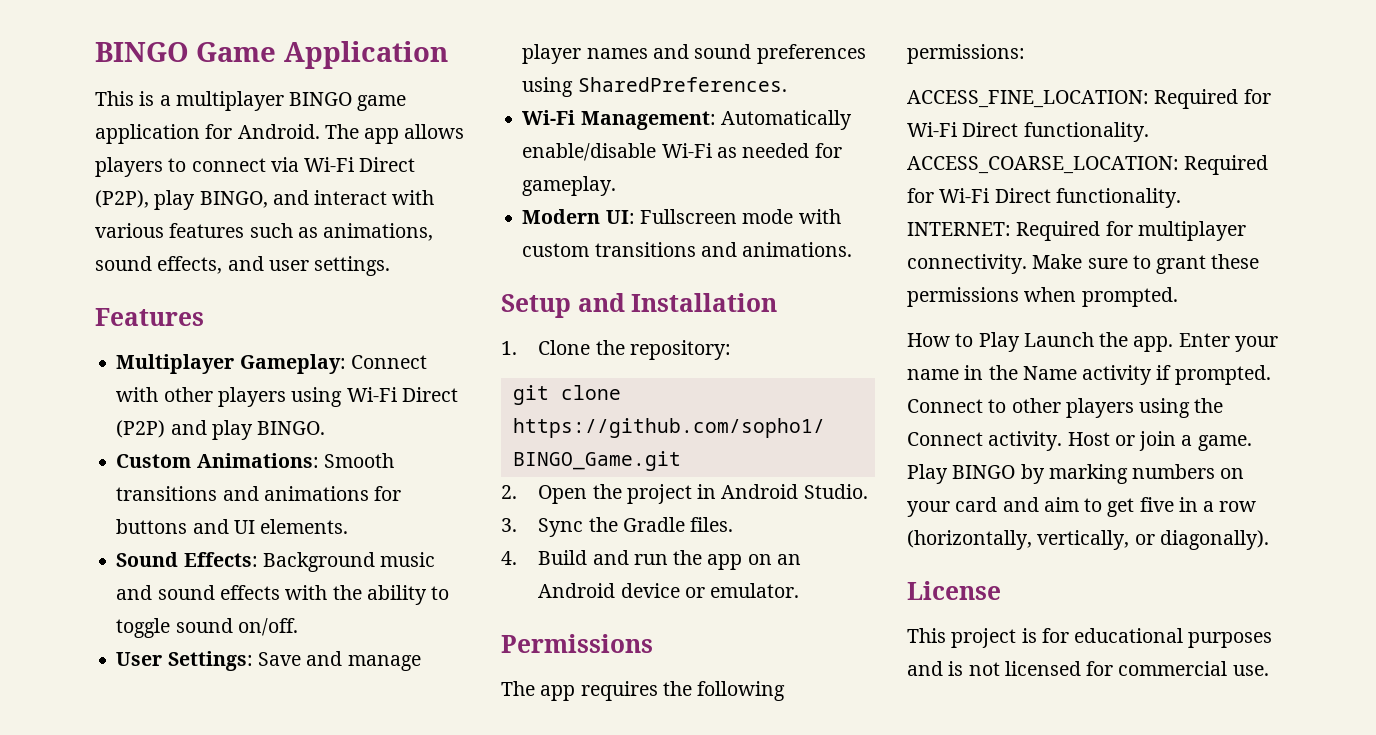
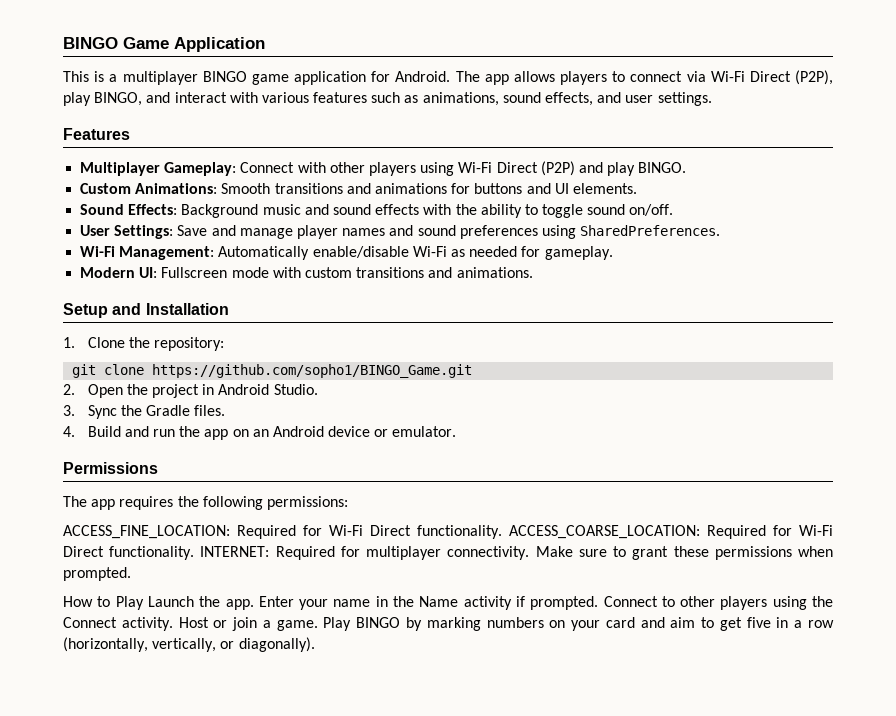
- License
- This project is for educational purposes and is not licensed for commercial use.

